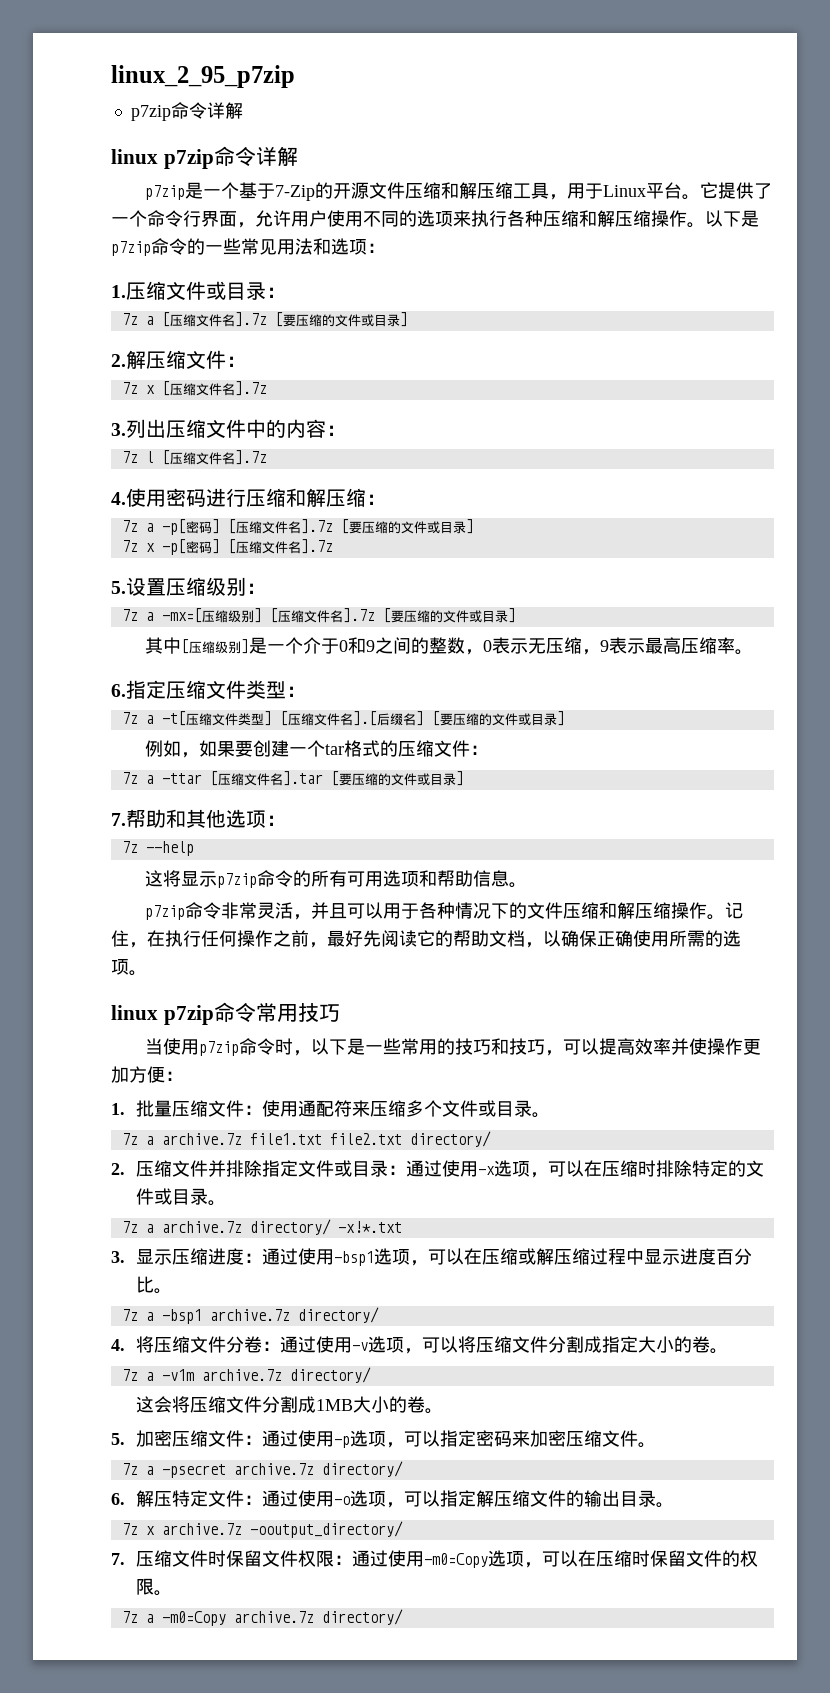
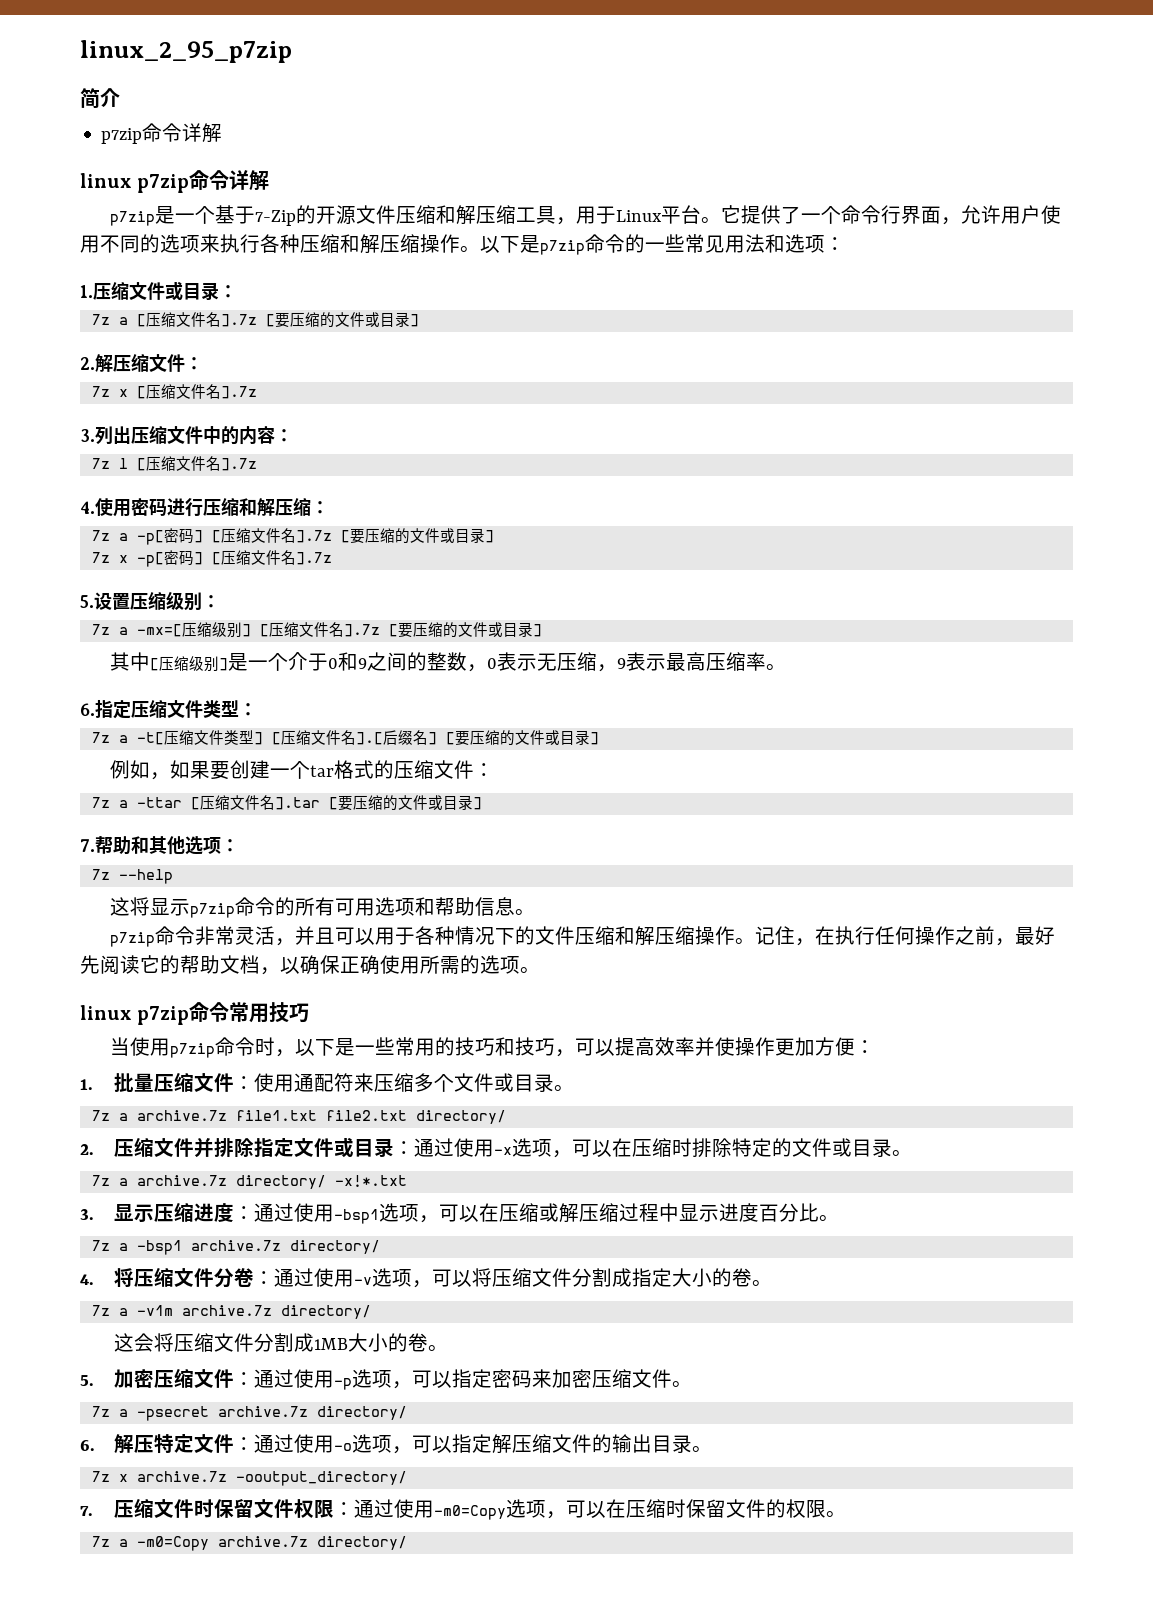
+ 简介

